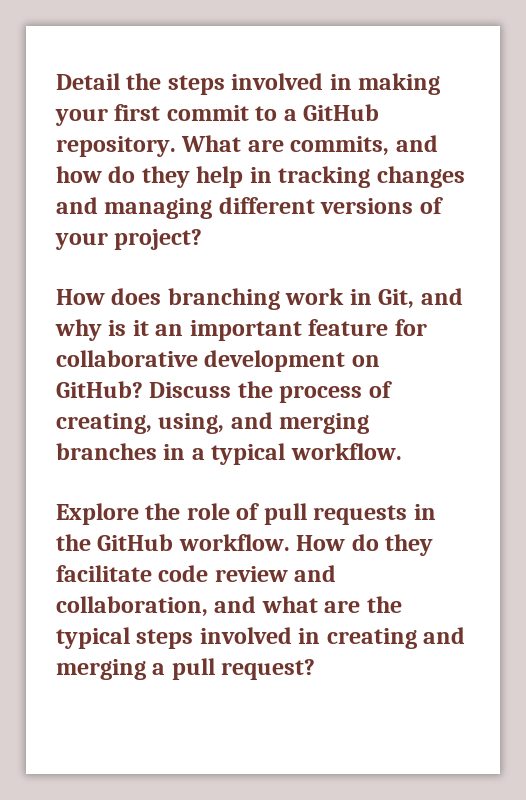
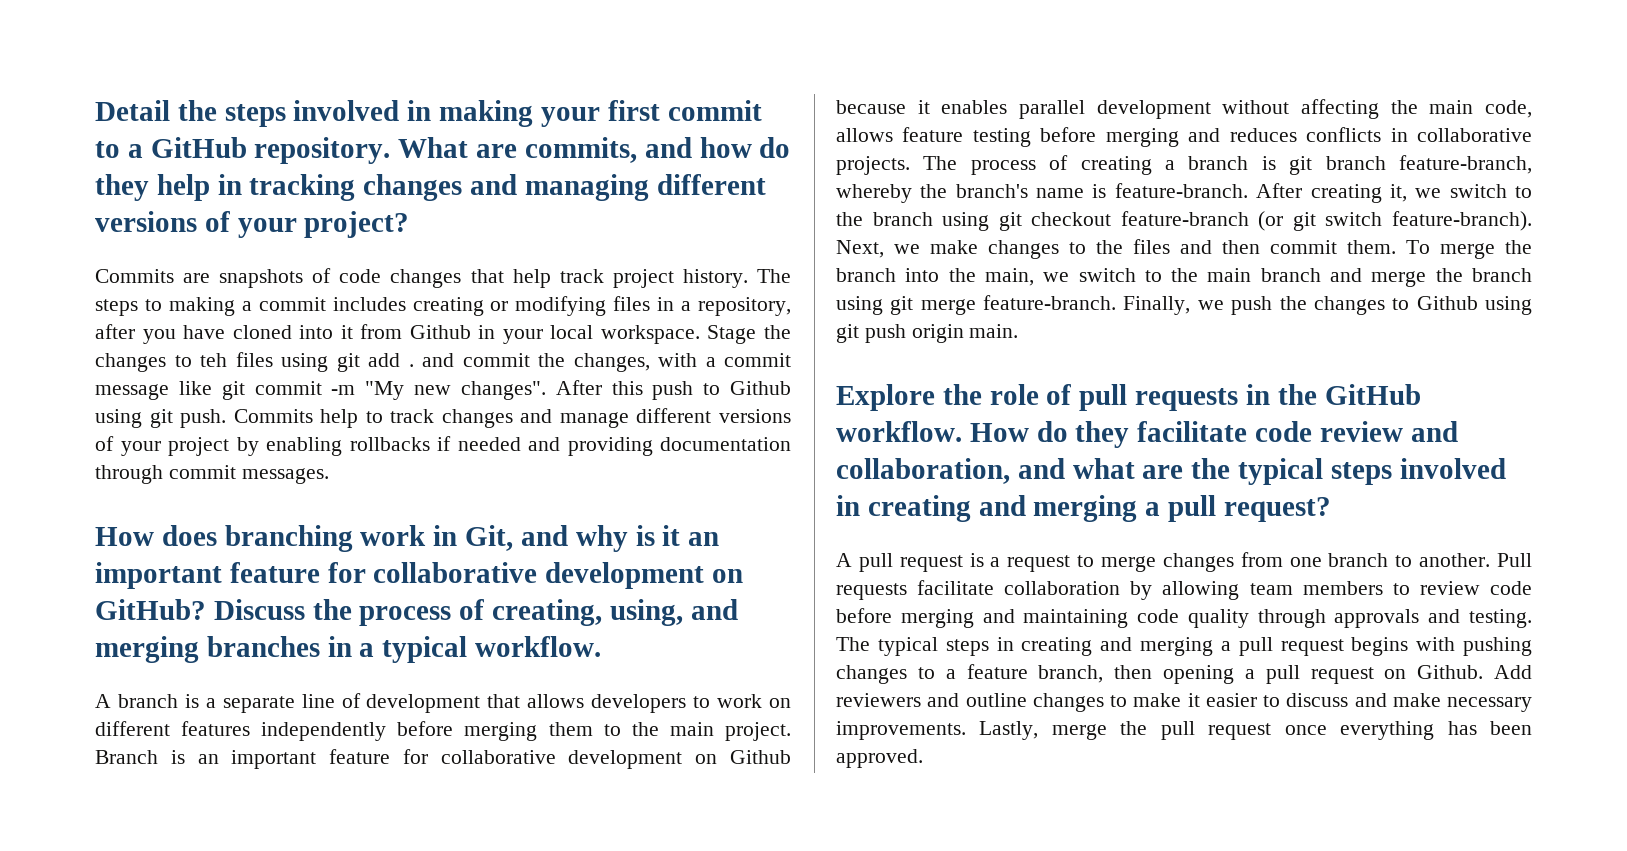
+ Commits are snapshots of code changes that help track project history. The steps to making a commit includes creating or modifying files in a repository, after you have cloned into it from Github in your local workspace. Stage the changes to teh files using git add . and commit the changes, with a commit message like git commit -m "My new changes". After this push to Github using git push. Commits help to track changes and manage different versions of your project by enabling rollbacks if needed and providing documentation through commit messages.
+ A branch is a separate line of development that allows developers to work on different features independently before merging them to the main project. Branch is an important feature for collaborative development on Github because it enables parallel development without affecting the main code, allows feature testing before merging and reduces conflicts in collaborative projects. The process of creating a branch is git branch feature-branch, whereby the branch's name is feature-branch. After creating it, we switch to the branch using git checkout feature-branch (or git switch feature-branch). Next, we make changes to the files and then commit them. To merge the branch into the main, we switch to the main branch and merge the branch using git merge feature-branch. Finally, we push the changes to Github using git push origin main.
+ A pull request is a request to merge changes from one branch to another. Pull requests facilitate collaboration by allowing team members to review code before merging and maintaining code quality through approvals and testing. The typical steps in creating and merging a pull request begins with pushing changes to a feature branch, then opening a pull request on Github. Add reviewers and outline changes to make it easier to discuss and make necessary improvements. Lastly, merge the pull request once everything has been approved.

